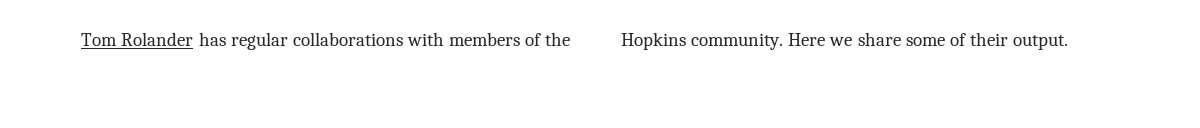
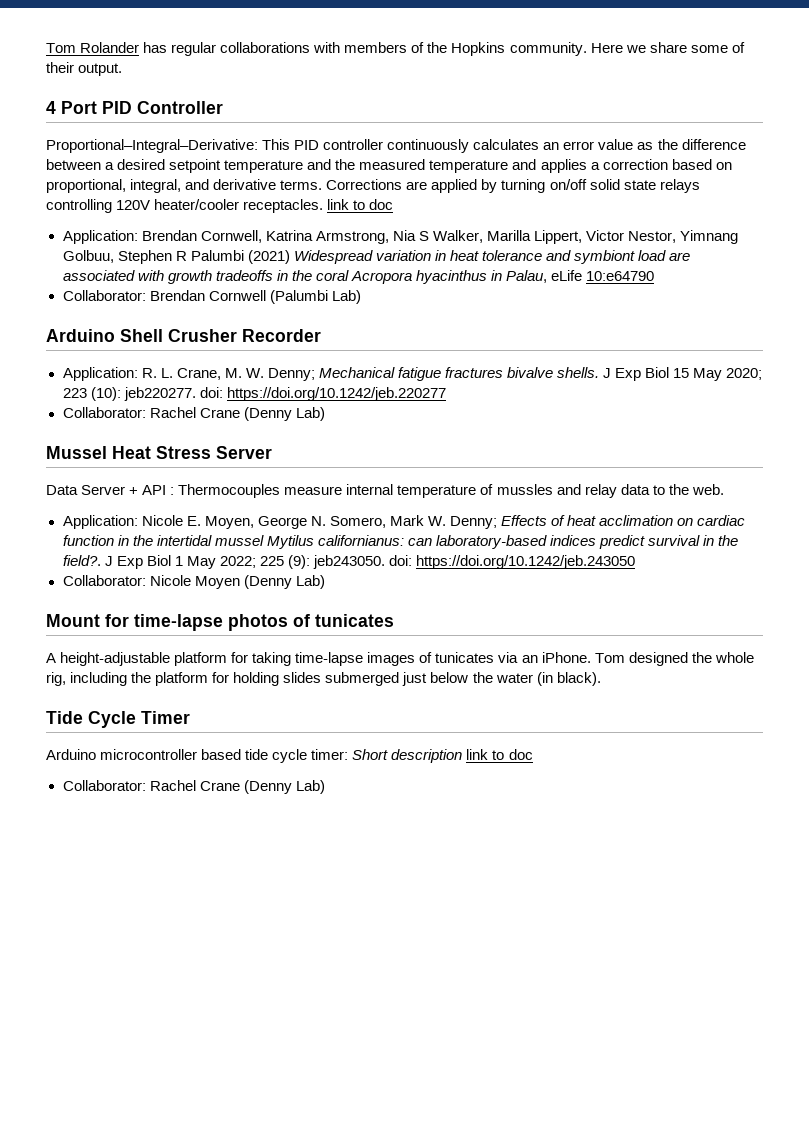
+ 4 Port PID Controller
+ Proportional–Integral–Derivative: This PID controller continuously calculates an error value as the difference between a desired setpoint temperature and the measured temperature and applies a correction based on proportional, integral, and derivative terms. Corrections are applied by turning on/off solid state relays controlling 120V heater/cooler receptacles. link to doc
+ Application: Brendan Cornwell, Katrina Armstrong, Nia S Walker, Marilla Lippert, Victor Nestor, Yimnang Golbuu, Stephen R Palumbi (2021) Widespread variation in heat tolerance and symbiont load are associated with growth tradeoffs in the coral Acropora hyacinthus in Palau, eLife 10:e64790
+ Collaborator: Brendan Cornwell (Palumbi Lab)
+ Arduino Shell Crusher Recorder
+ Application: R. L. Crane, M. W. Denny; Mechanical fatigue fractures bivalve shells. J Exp Biol 15 May 2020; 223 (10): jeb220277. doi: https://doi.org/10.1242/jeb.220277
+ Collaborator: Rachel Crane (Denny Lab)
+ Mussel Heat Stress Server
+ Data Server + API : Thermocouples measure internal temperature of mussles and relay data to the web.
+ Application: Nicole E. Moyen, George N. Somero, Mark W. Denny; Effects of heat acclimation on cardiac function in the intertidal mussel Mytilus californianus: can laboratory-based indices predict survival in the field?. J Exp Biol 1 May 2022; 225 (9): jeb243050. doi: https://doi.org/10.1242/jeb.243050
+ Collaborator: Nicole Moyen (Denny Lab)
+ Mount for time-lapse photos of tunicates
+ A height-adjustable platform for taking time-lapse images of tunicates via an iPhone. Tom designed the whole rig, including the platform for holding slides submerged just below the water (in black).
+ Tide Cycle Timer
+ Arduino microcontroller based tide cycle timer: Short description link to doc
+ Collaborator: Rachel Crane (Denny Lab)

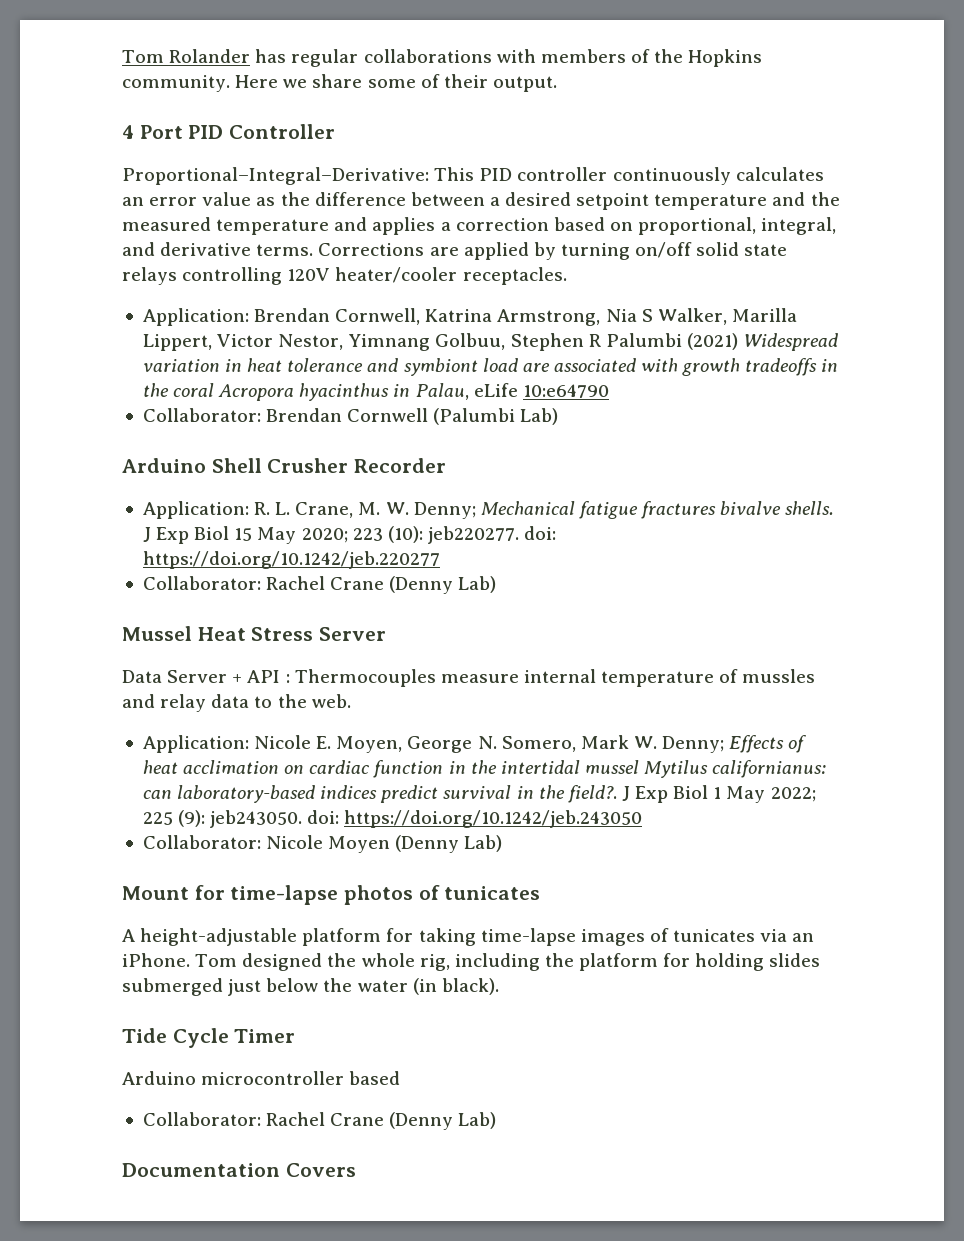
- Corrections are applied by turning on/off solid state relays controlling 120V heater/cooler receptacles. link to doc
+ Corrections are applied by turning on/off solid state relays controlling 120V heater/cooler receptacles.
- Arduino microcontroller based tide cycle timer: Short description link to doc
+ Arduino microcontroller based
  Collaborator: Rachel Crane (Denny Lab)
+ Documentation Covers

